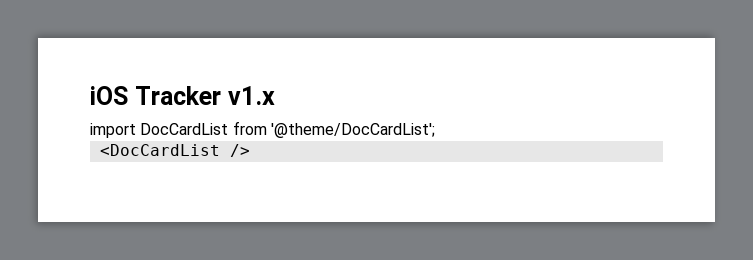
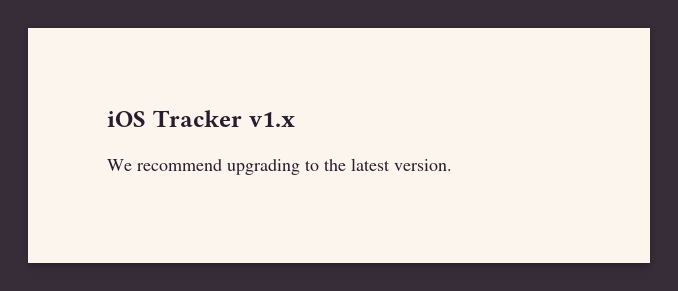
- import DocCardList from '@theme/DocCardList';
- <DocCardList />
+ We recommend upgrading to the latest version.

